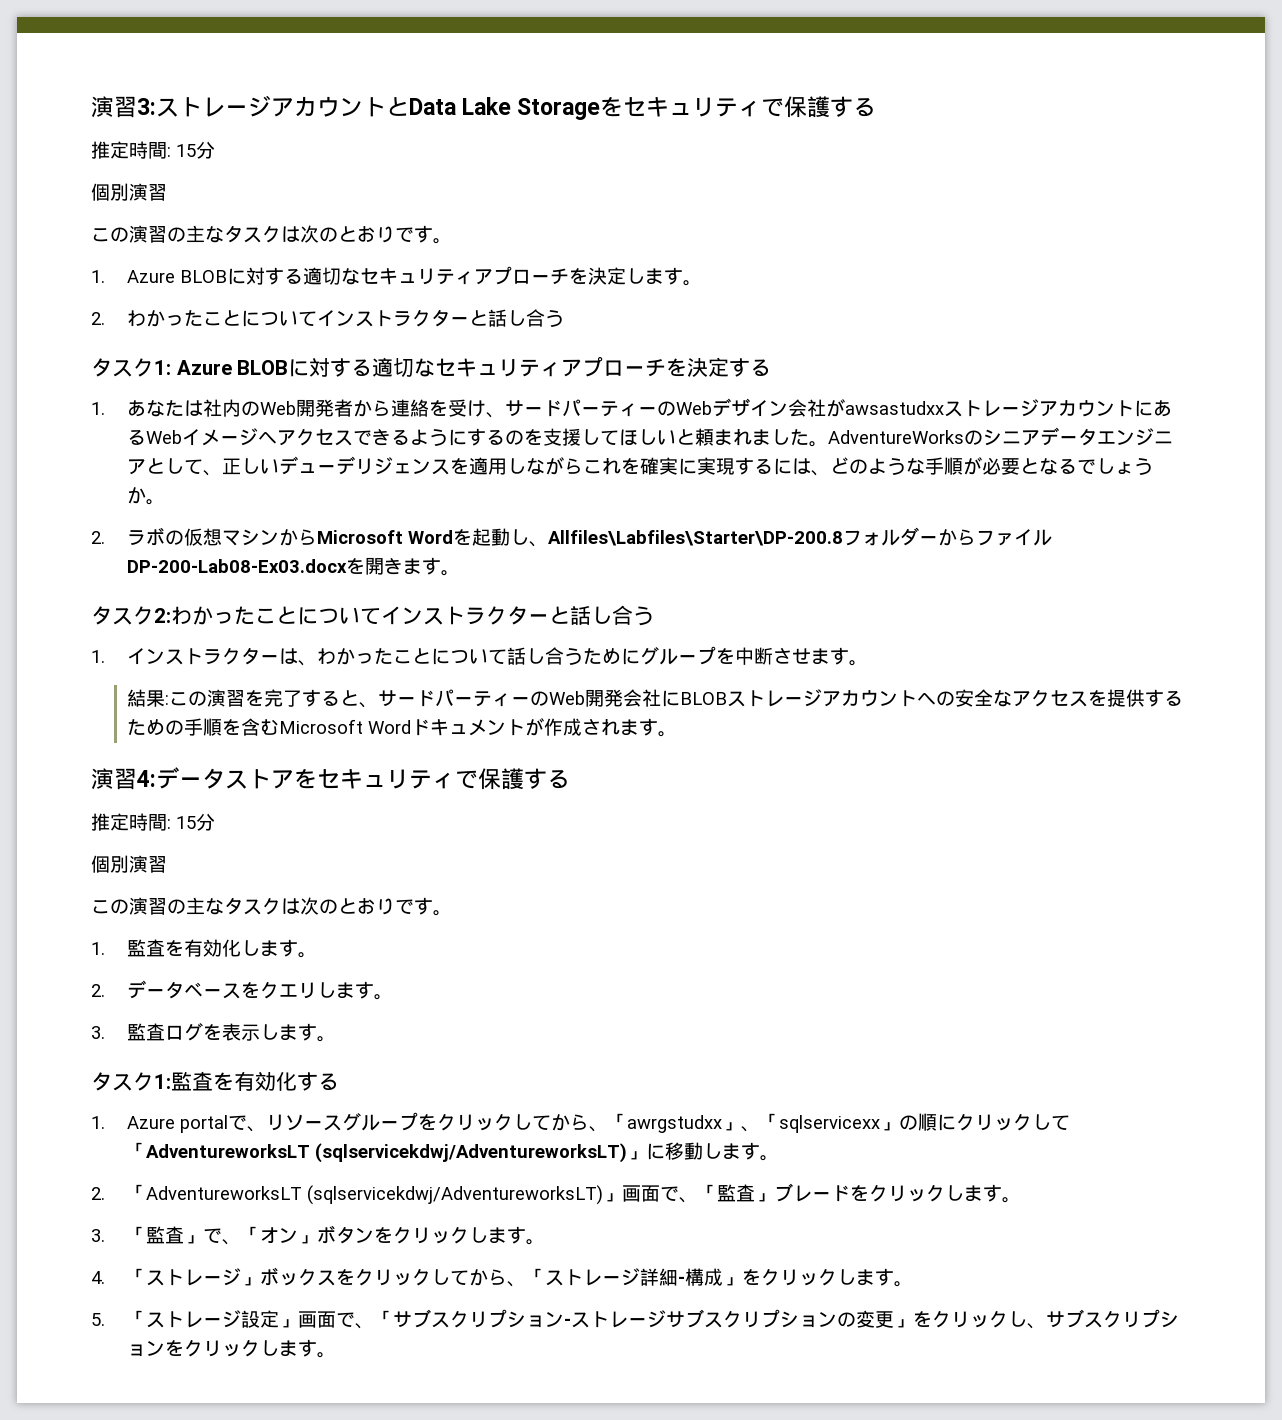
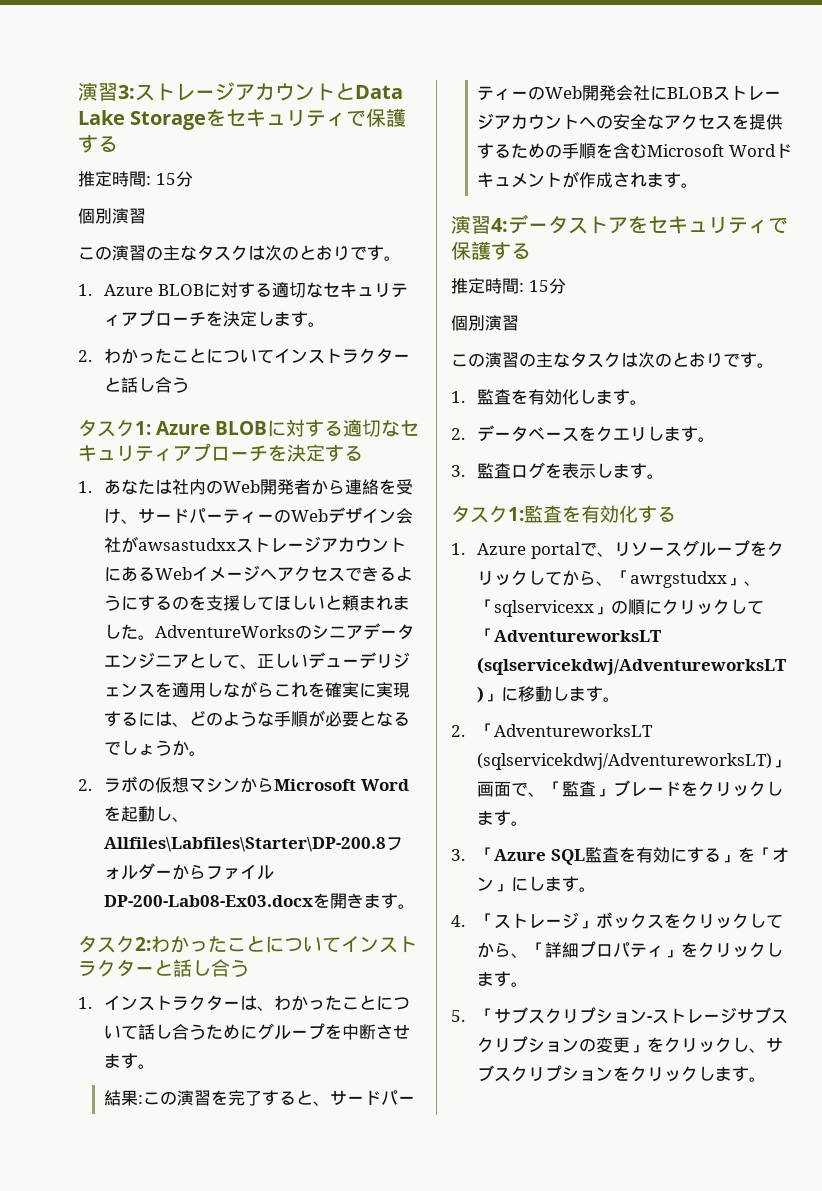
- 3.「監査」で、「オン」ボタンをクリックします。
+ 3.「Azure SQL監査を有効にする」を「オン」にします。
- 4.「ストレージ」ボックスをクリックしてから、「ストレージ詳細-構成」をクリックします。
+ 4.「ストレージ」ボックスをクリックしてから、「詳細プロパティ」をクリックします。
- 5.「ストレージ設定」画面で、「サブスクリプション-ストレージサブスクリプションの変更」をクリックし、サブスクリプションをクリックします。
+ 5.「サブスクリプション-ストレージサブスクリプションの変更」をクリックし、サブスクリプションをクリックします。

